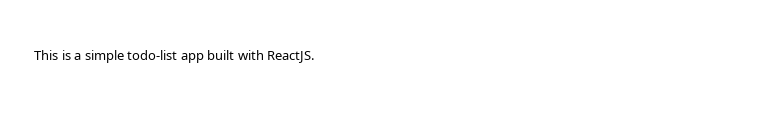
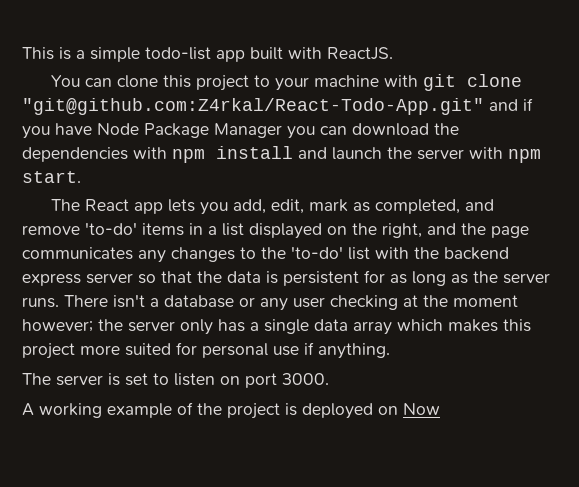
+ You can clone this project to your machine with git clone "git@github.com:Z4rkal/React-Todo-App.git" and if you have Node Package Manager you can download the dependencies with npm install and launch the server with npm start.
+ The React app lets you add, edit, mark as completed, and remove 'to-do' items in a list displayed on the right, and the page communicates any changes to the 'to-do' list with the backend express server so that the data is persistent for as long as the server runs. There isn't a database or any user checking at the moment however; the server only has a single data array which makes this project more suited for personal use if anything.
+ The server is set to listen on port 3000.
+ A working example of the project is deployed on Now

